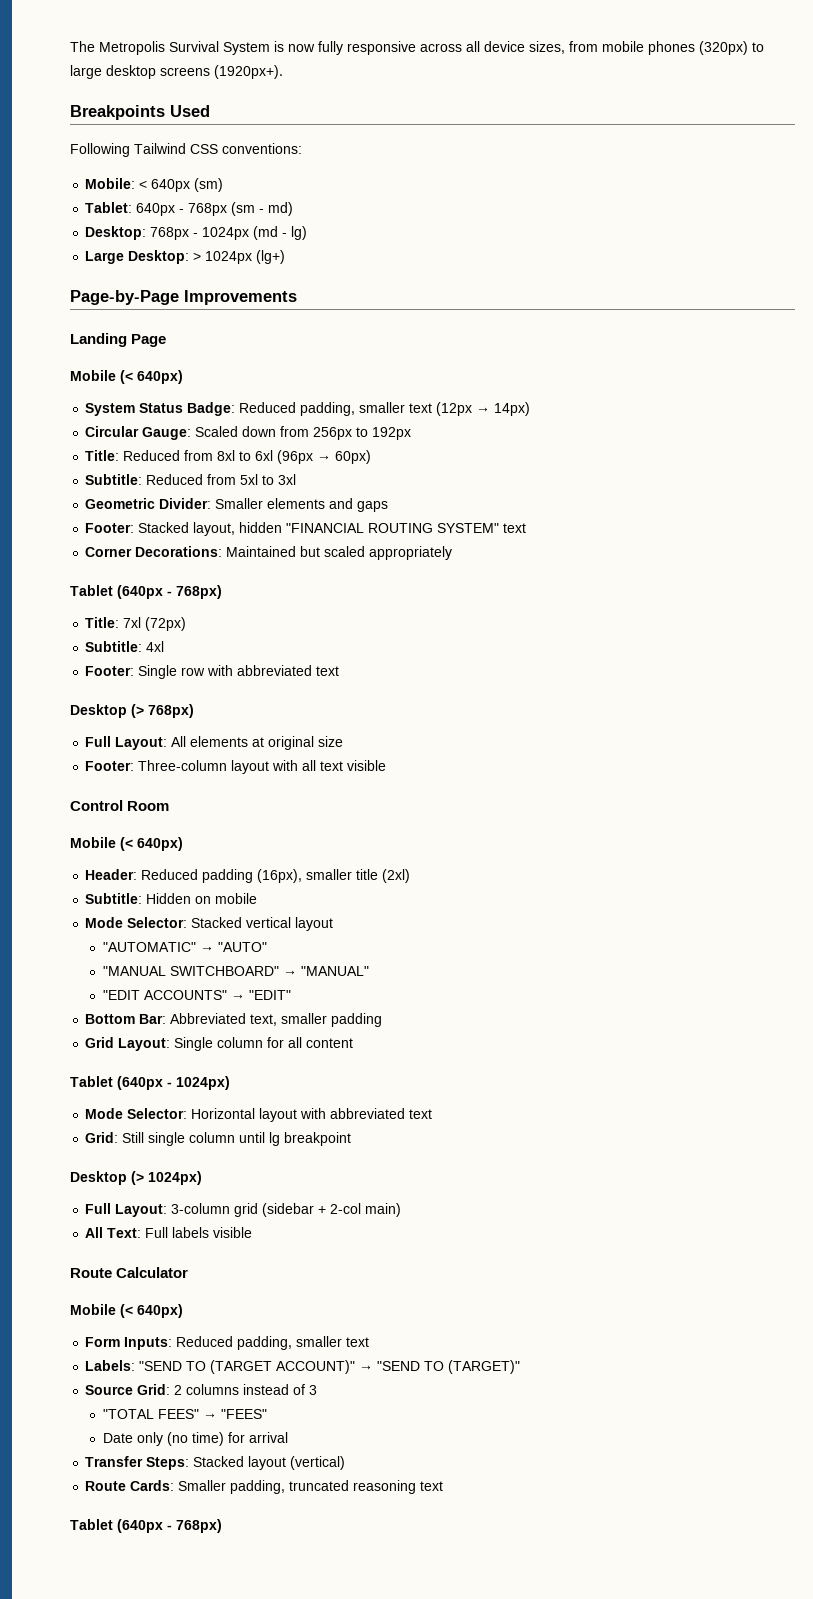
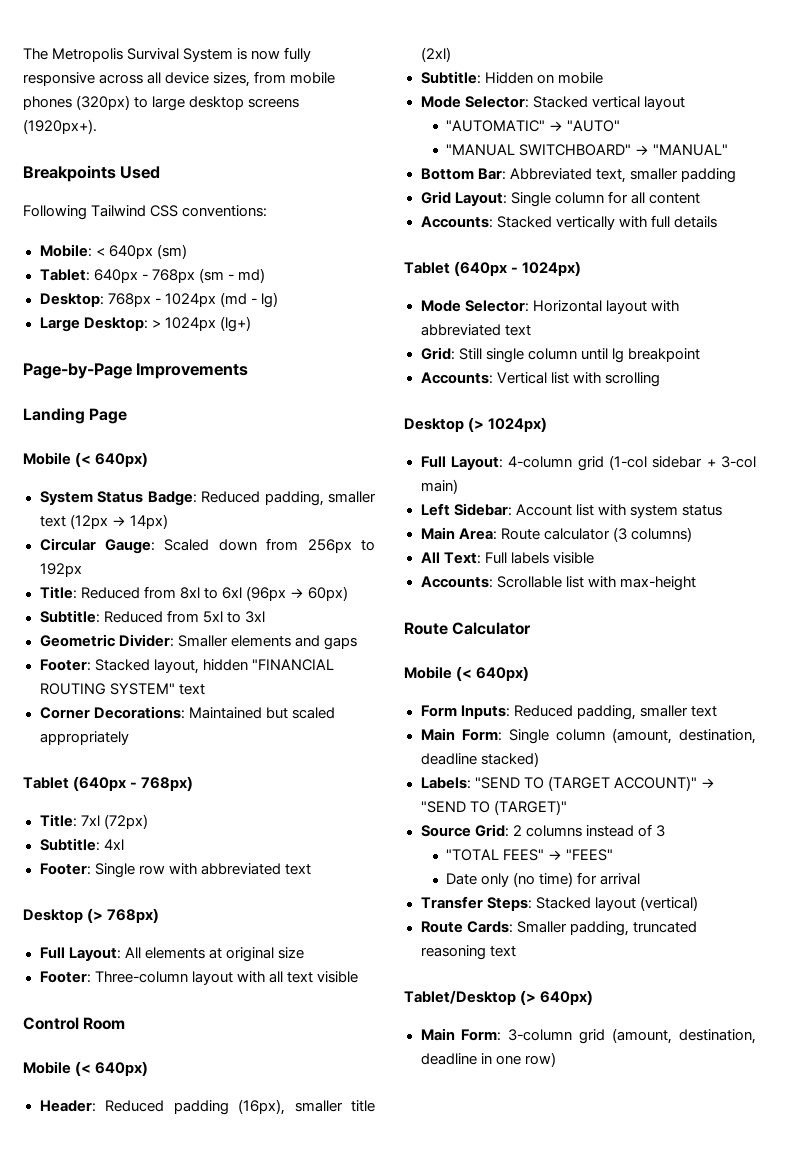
- "EDIT ACCOUNTS" → "EDIT"
+ Accounts: Stacked vertically with full details
+ Accounts: Vertical list with scrolling
- Full Layout: 3-column grid (sidebar + 2-col main)
+ Full Layout: 4-column grid (1-col sidebar + 3-col main)
+ Left Sidebar: Account list with system status
+ Main Area: Route calculator (3 columns)
+ Accounts: Scrollable list with max-height
+ Main Form: Single column (amount, destination, deadline stacked)
  Route Cards: Smaller padding, truncated reasoning text
- Tablet (640px - 768px)
+ Tablet/Desktop (> 640px)
+ Main Form: 3-column grid (amount, destination, deadline in one row)

